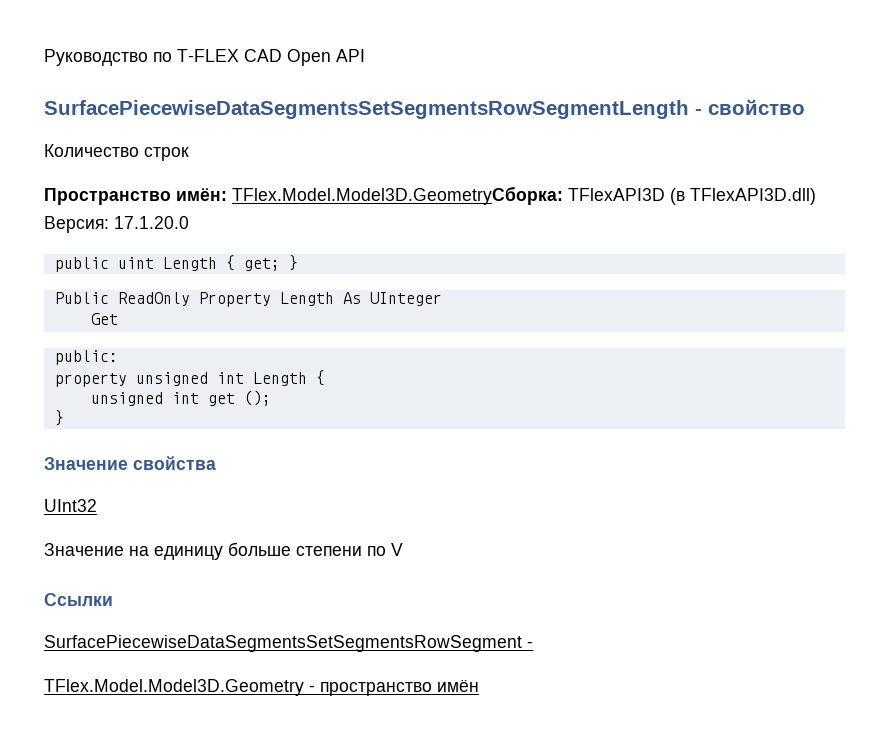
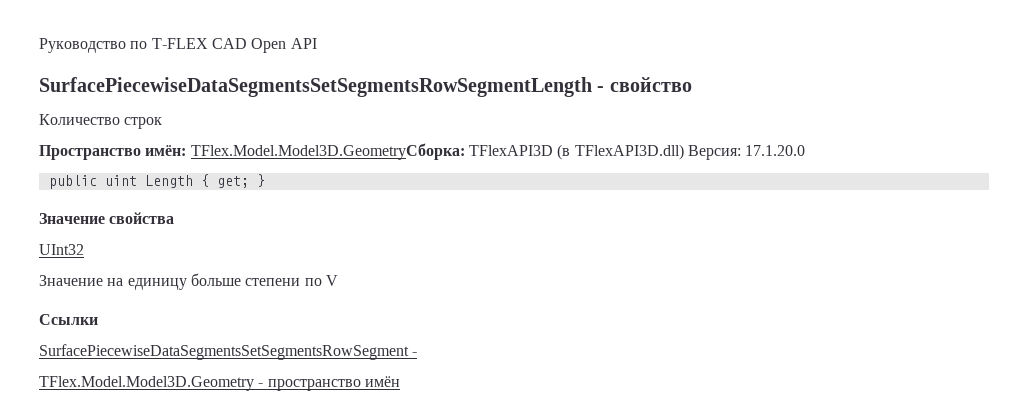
- Public ReadOnly Property Length As UInteger
- Get
- public:
- property unsigned int Length {
- unsigned int get ();
- }

